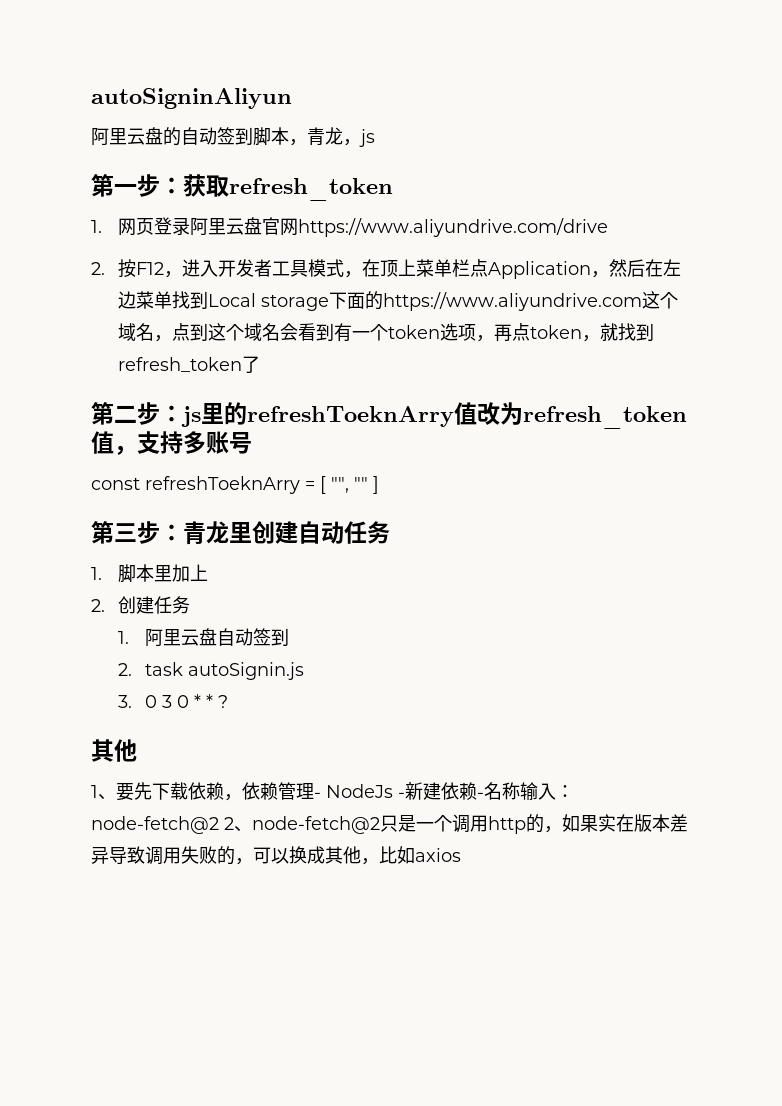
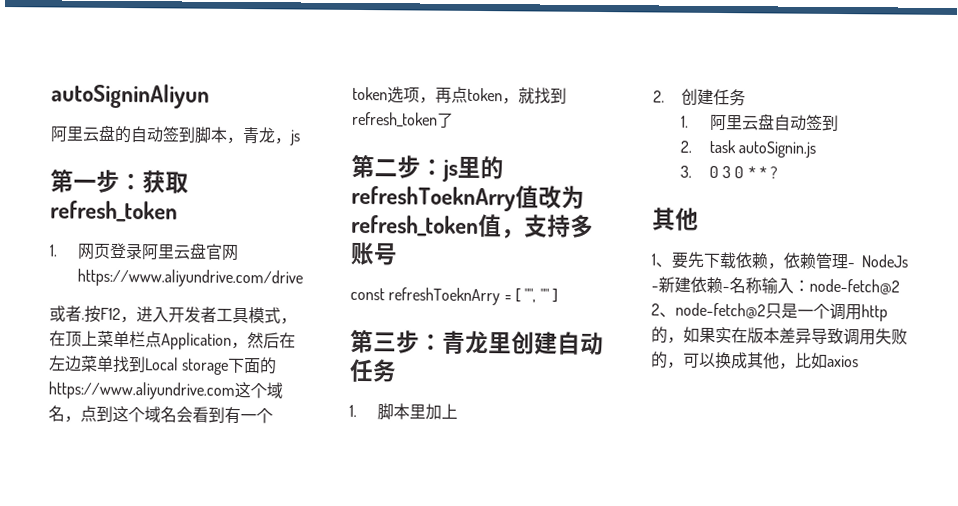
- 2.按F12，进入开发者工具模式，在顶上菜单栏点Application，然后在左边菜单找到Local storage下面的https://www.aliyundrive.com这个域名，点到这个域名会看到有一个token选项，再点token，就找到refresh_token了
+ 或者.按F12，进入开发者工具模式，在顶上菜单栏点Application，然后在左边菜单找到Local storage下面的https://www.aliyundrive.com这个域名，点到这个域名会看到有一个token选项，再点token，就找到refresh_token了

